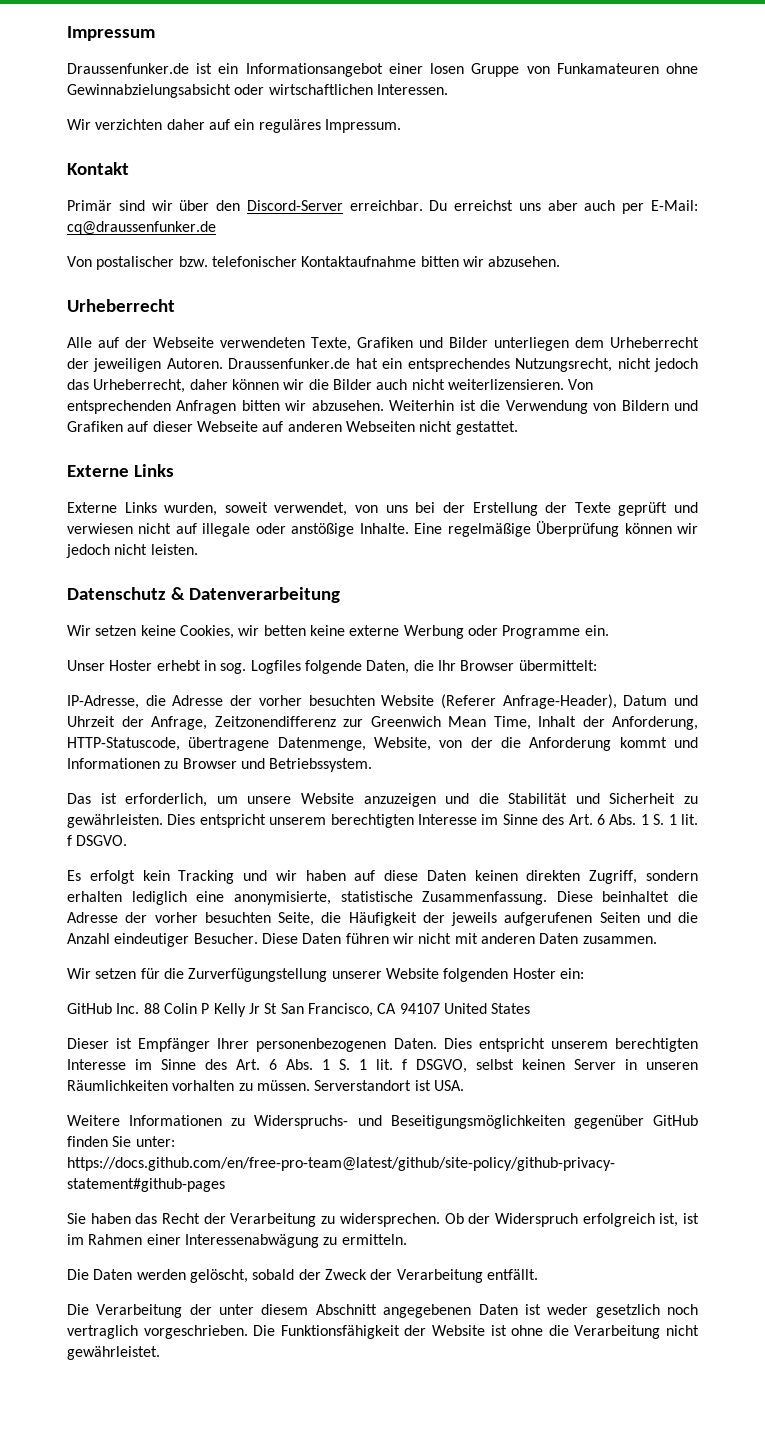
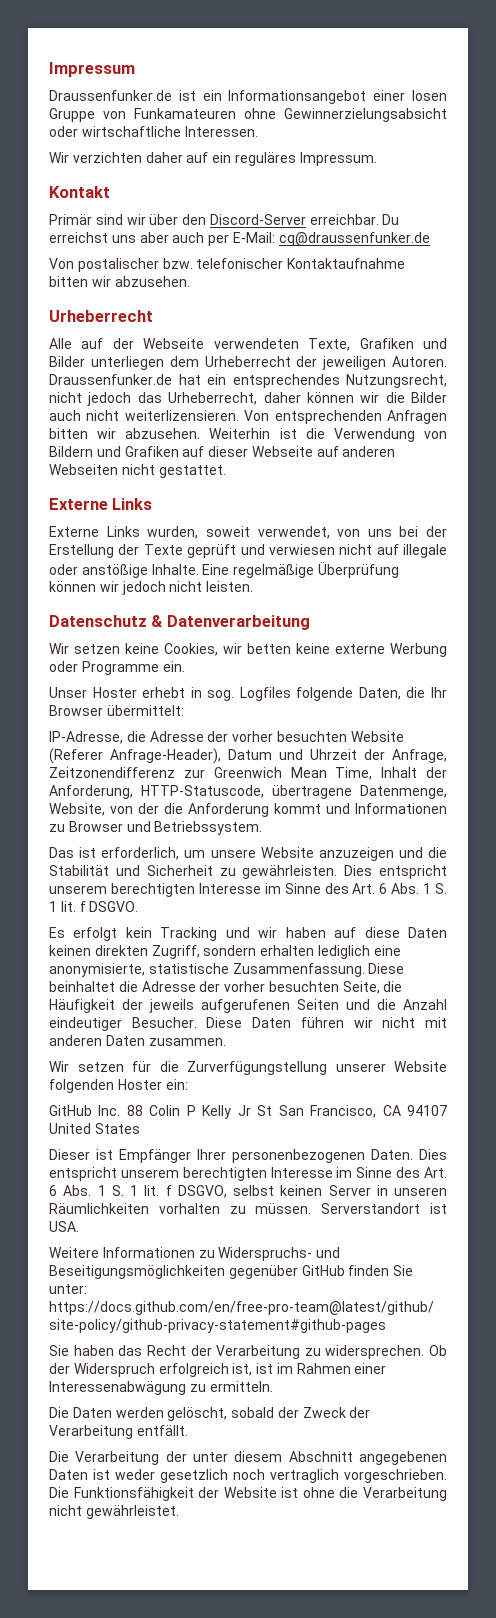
- Draussenfunker.de ist ein Informationsangebot einer losen Gruppe von Funkamateuren ohne Gewinnabzielungsabsicht oder wirtschaftlichen Interessen.
+ Draussenfunker.de ist ein Informationsangebot einer losen Gruppe von Funkamateuren ohne Gewinnerzielungsabsicht oder wirtschaftliche Interessen.

